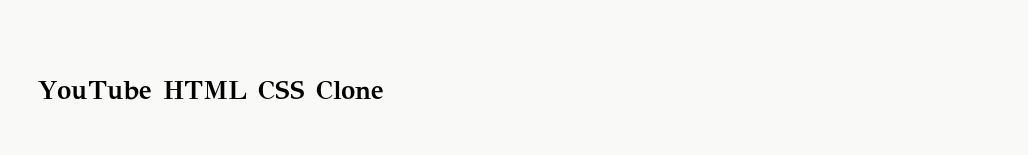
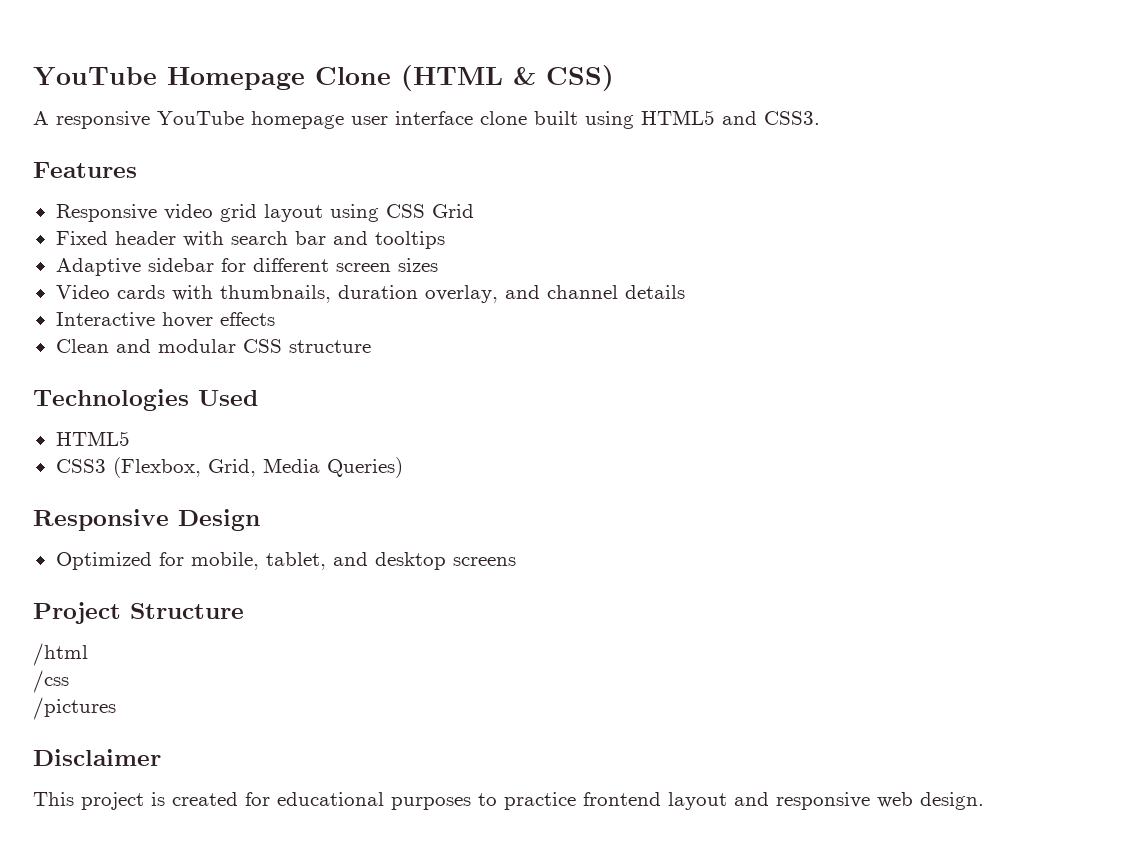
- YouTube HTML CSS Clone
+ YouTube Homepage Clone (HTML & CSS)
+ A responsive YouTube homepage user interface clone built using HTML5 and CSS3.
+ Features
+ Responsive video grid layout using CSS Grid
+ Fixed header with search bar and tooltips
+ Adaptive sidebar for different screen sizes
+ Video cards with thumbnails, duration overlay, and channel details
+ Interactive hover effects
+ Clean and modular CSS structure
+ Technologies Used
+ HTML5
+ CSS3 (Flexbox, Grid, Media Queries)
+ Responsive Design
+ Optimized for mobile, tablet, and desktop screens
+ Project Structure
+ /html
+ /css
+ /pictures
+ Disclaimer
+ This project is created for educational purposes to practice frontend layout and responsive web design.

